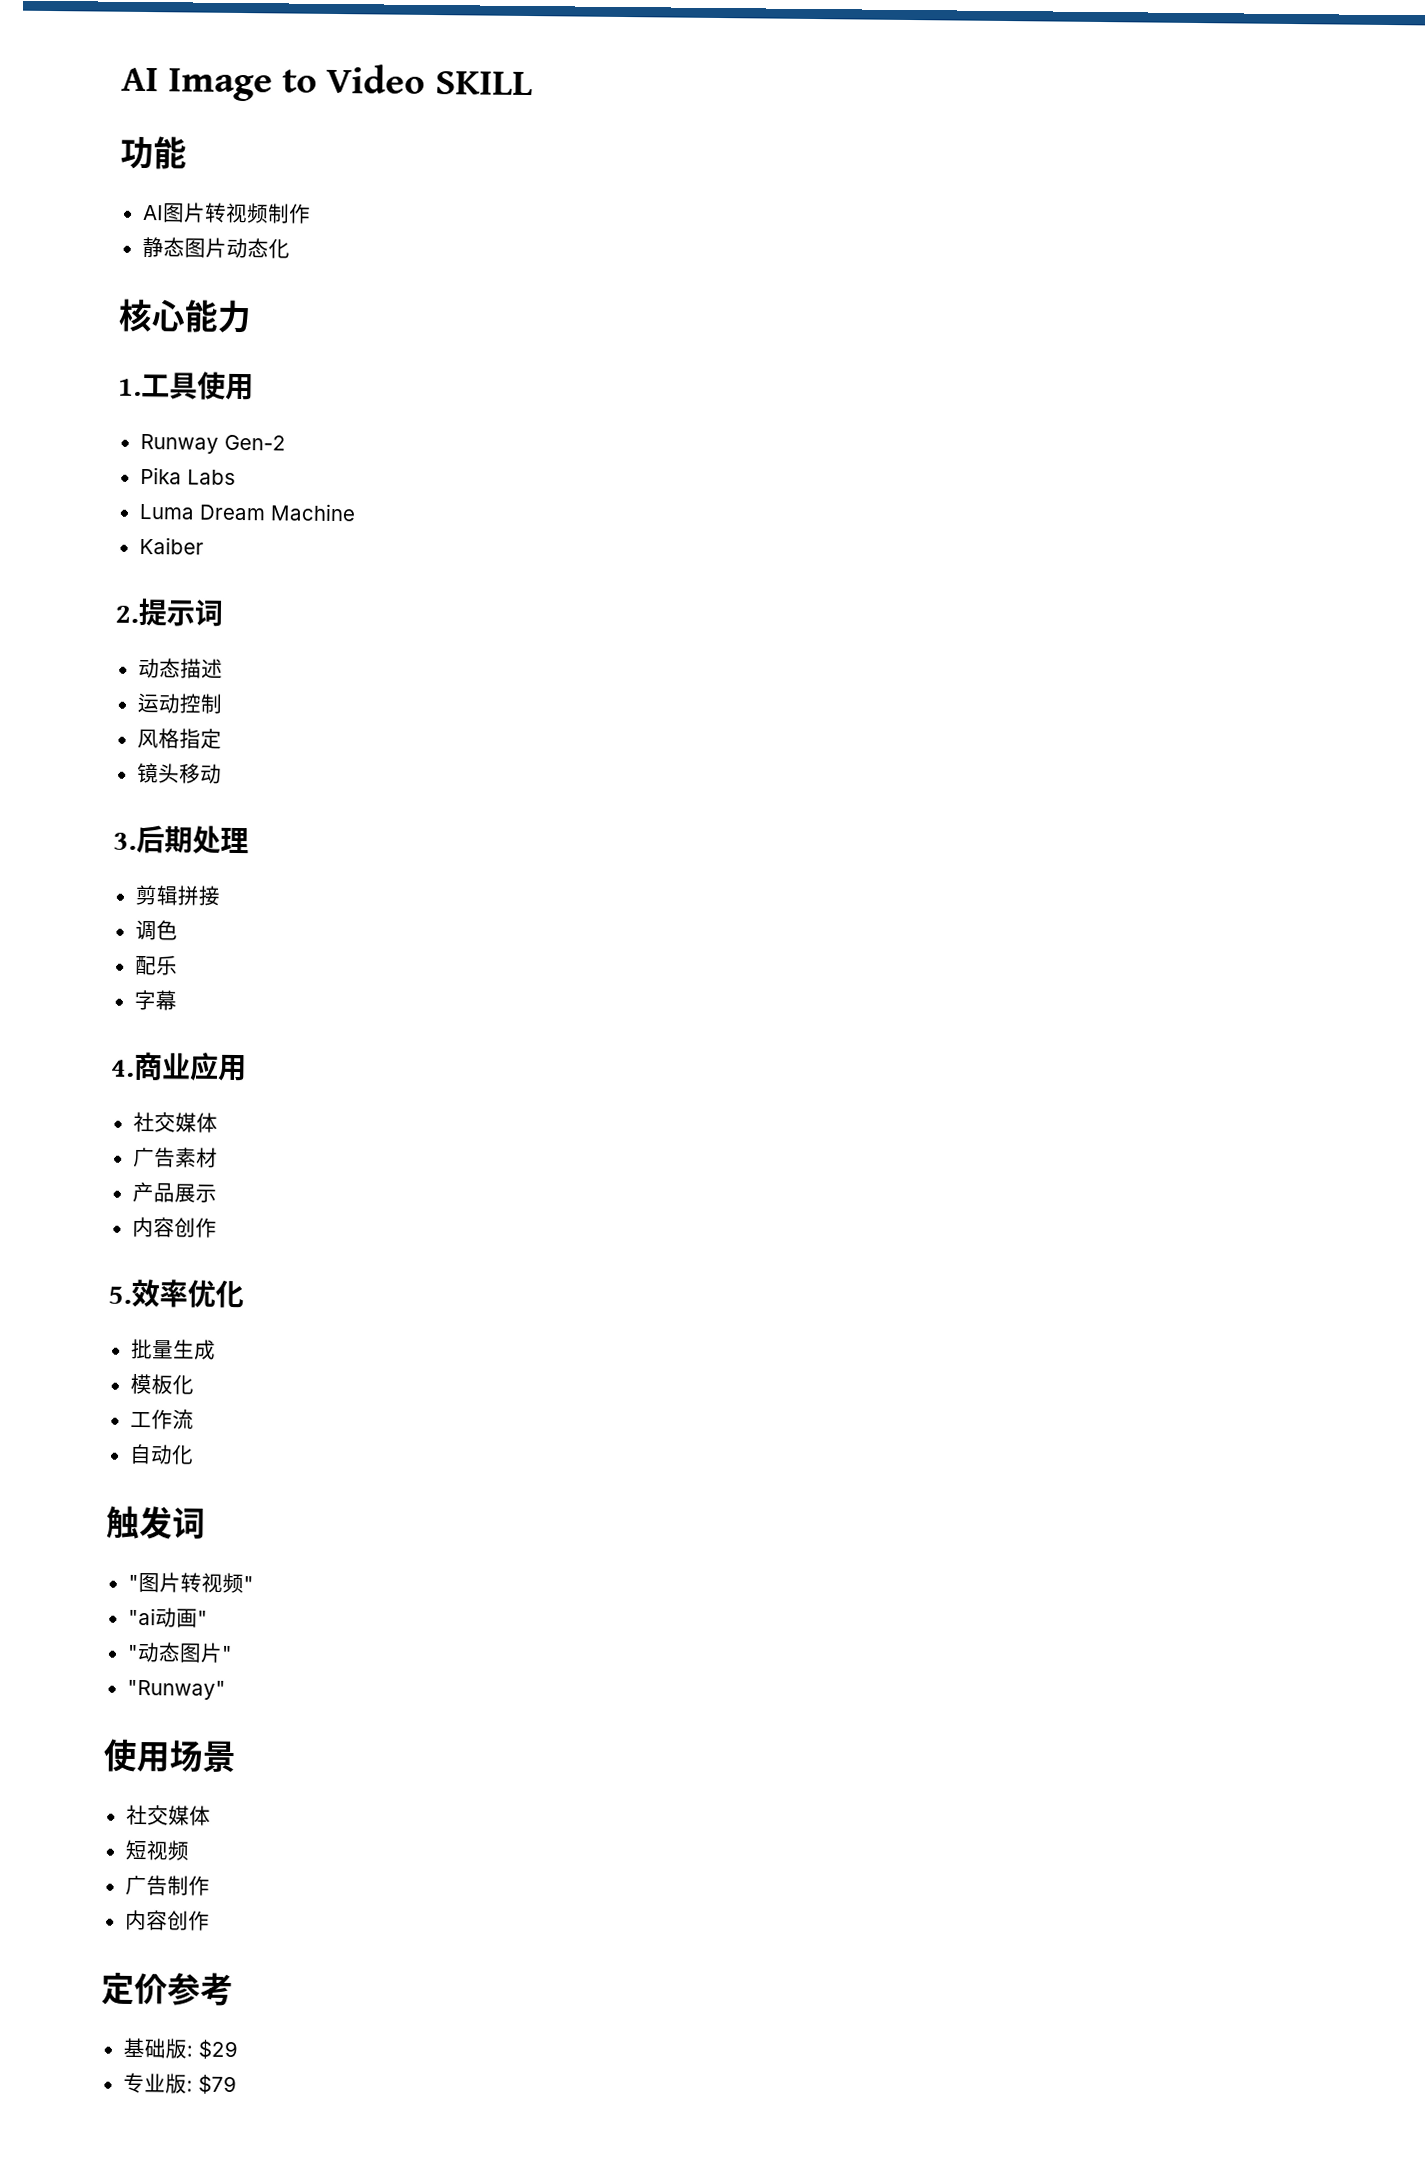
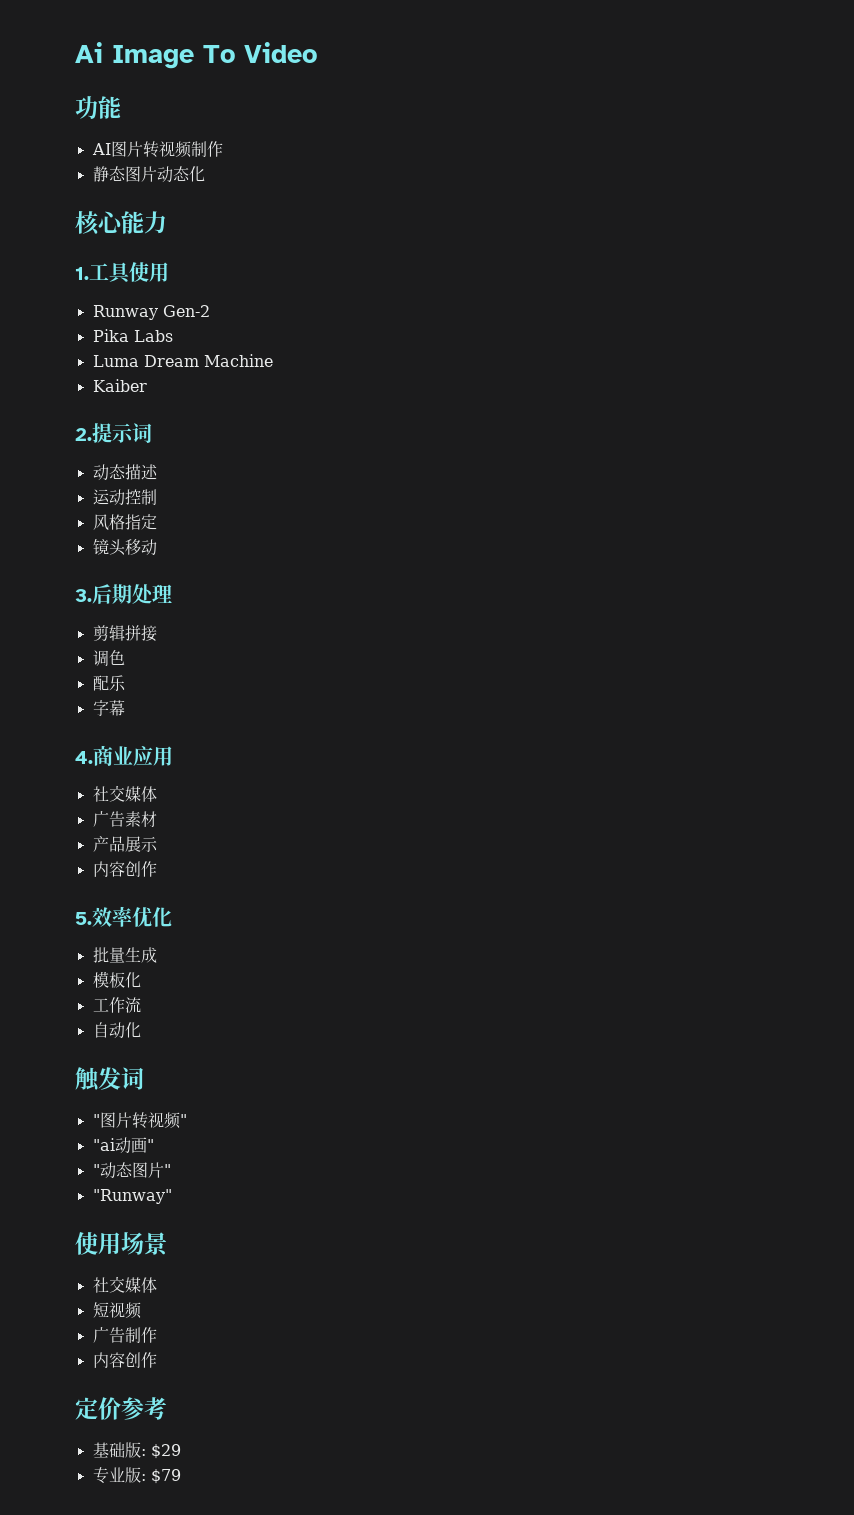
- AI Image to Video SKILL
+ Ai Image To Video

